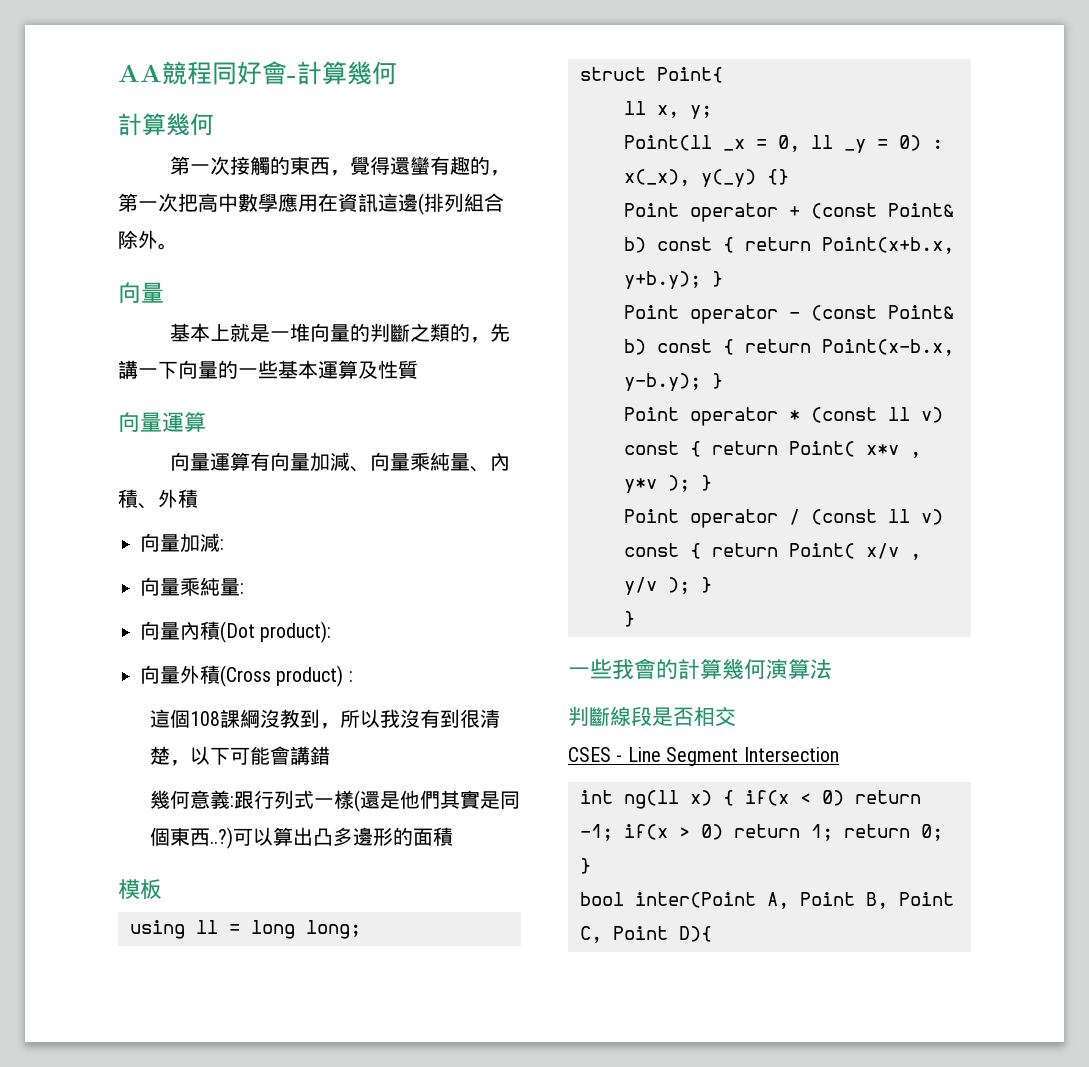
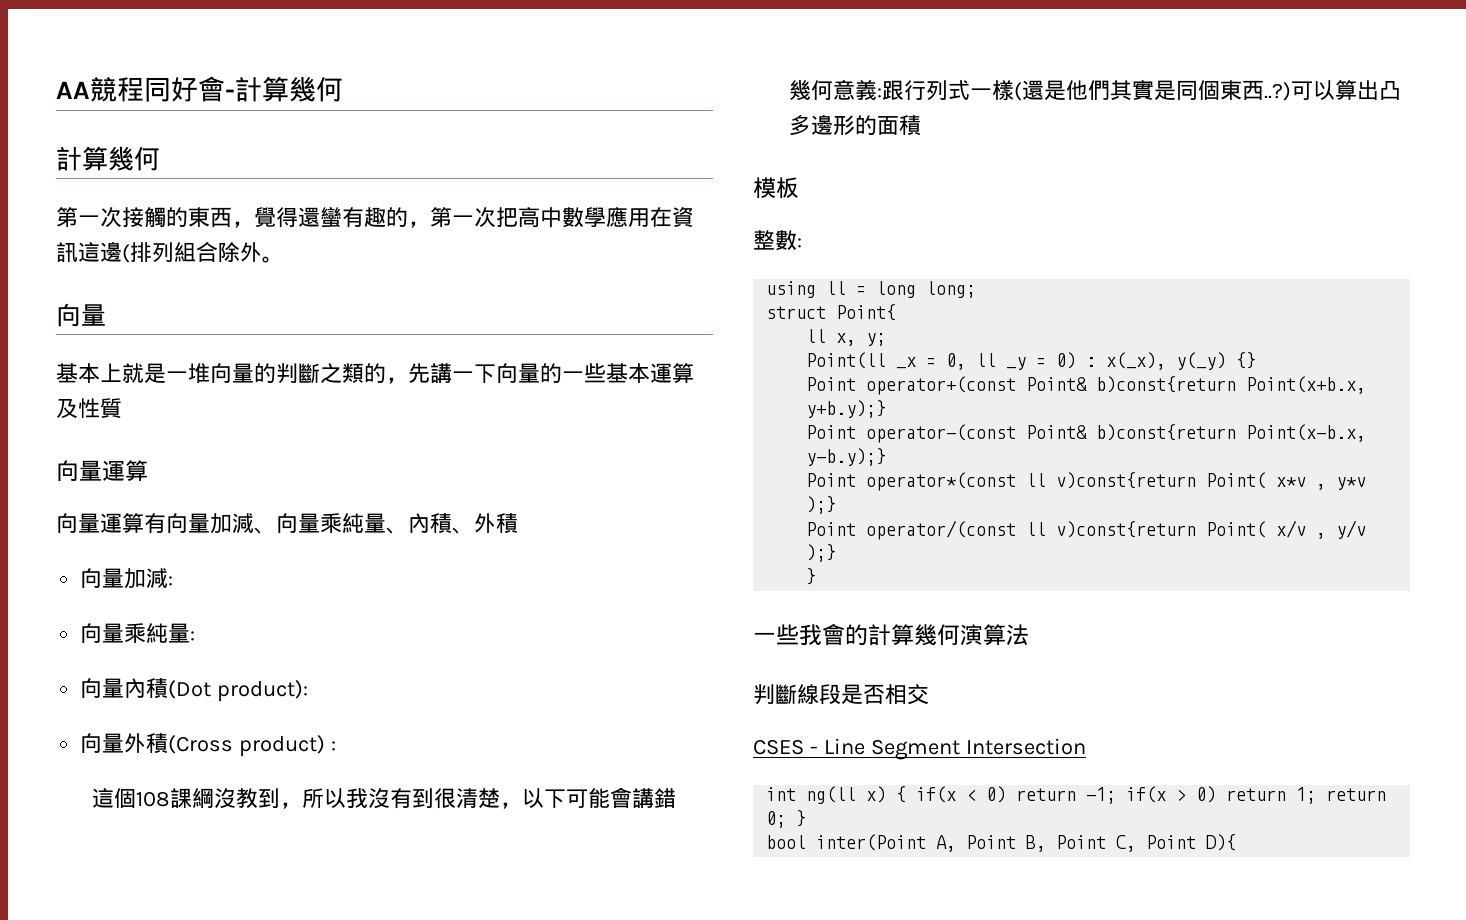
+ 整數:
- Point operator + (const Point& b) const { return Point(x+b.x, y+b.y); }
- Point operator - (const Point& b) const { return Point(x-b.x, y-b.y); }
- Point operator * (const ll v) const { return Point( x*v , y*v ); }
- Point operator / (const ll v) const { return Point( x/v , y/v ); }
+ Point operator+(const Point& b)const{return Point(x+b.x, y+b.y);}
+ Point operator-(const Point& b)const{return Point(x-b.x, y-b.y);}
+ Point operator*(const ll v)const{return Point( x*v , y*v );}
+ Point operator/(const ll v)const{return Point( x/v , y/v );}

